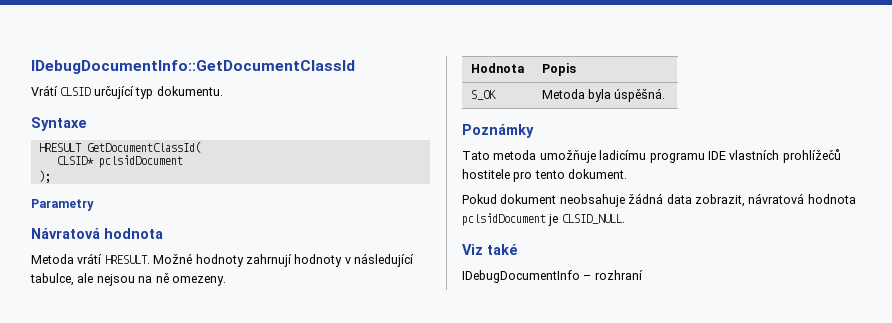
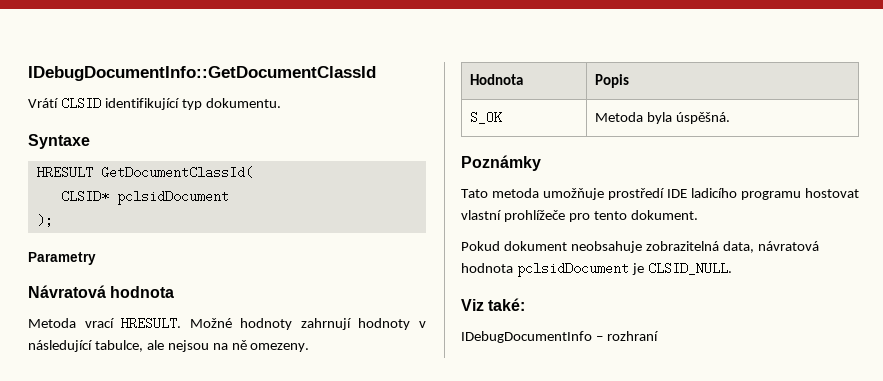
- Vrátí CLSID určující typ dokumentu.
+ Vrátí CLSID identifikující typ dokumentu.
- Metoda vrátí HRESULT.
+ Metoda vrací HRESULT.
- Tato metoda umožňuje ladicímu programu IDE vlastních prohlížečů hostitele pro tento dokument.
+ Tato metoda umožňuje prostředí IDE ladicího programu hostovat vlastní prohlížeče pro tento dokument.
- Pokud dokument neobsahuje žádná data zobrazit, návratová hodnota pclsidDocument je CLSID_NULL.
+ Pokud dokument neobsahuje zobrazitelná data, návratová hodnota pclsidDocument je CLSID_NULL.
- Viz také
+ Viz také:

